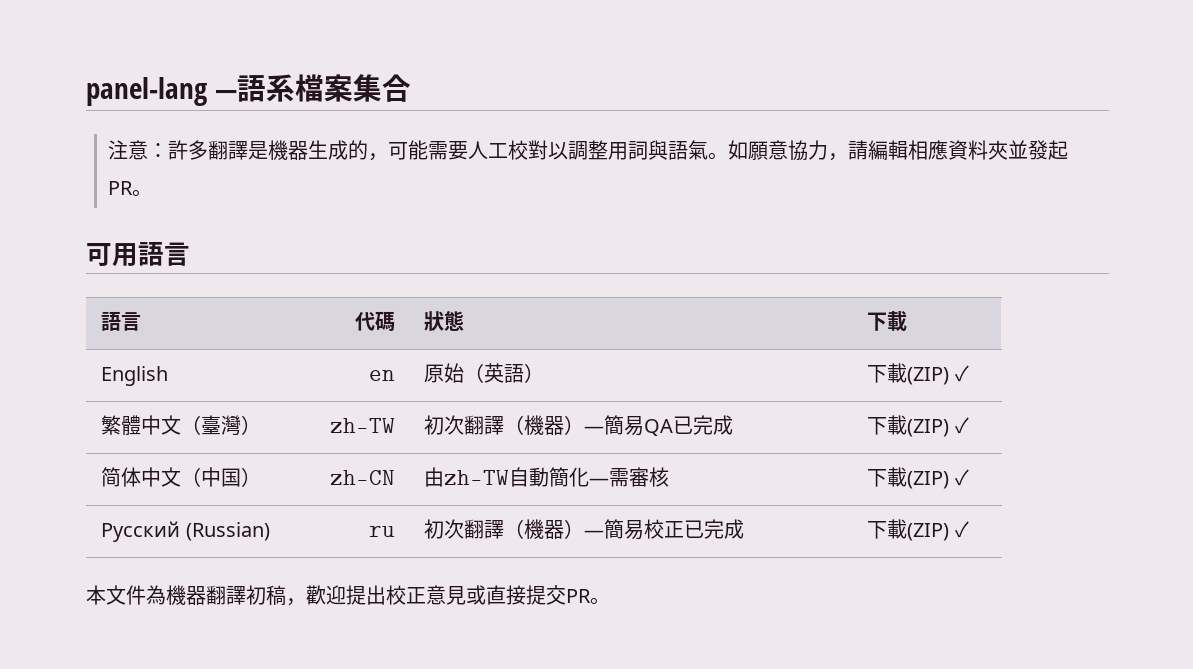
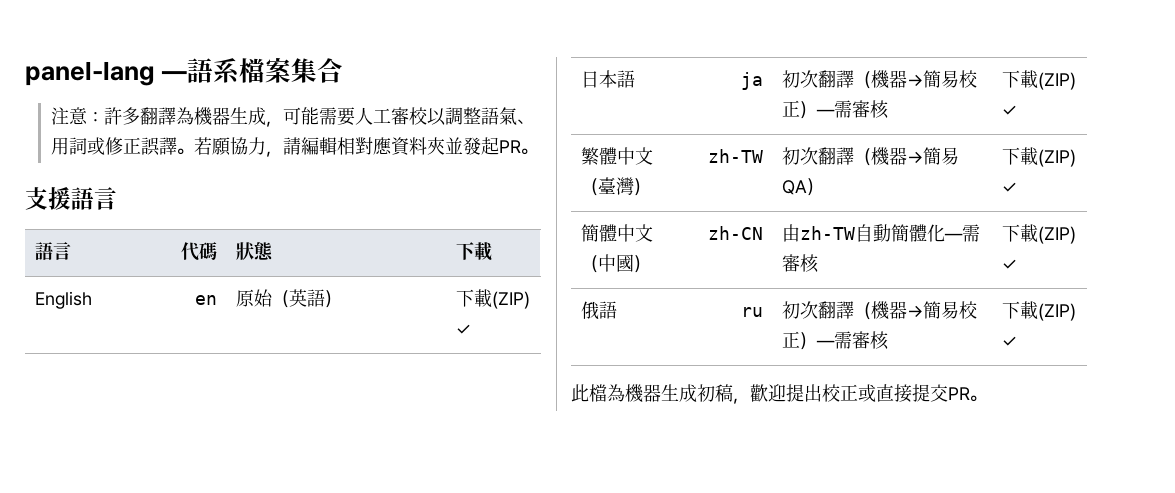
- 注意：許多翻譯是機器生成的，可能需要人工校對以調整用詞與語氣。如願意協力，請編輯相應資料夾並發起PR。
+ 注意：許多翻譯為機器生成，可能需要人工審校以調整語氣、用詞或修正誤譯。若願協力，請編輯相對應資料夾並發起PR。
- 可用語言
+ 支援語言
+ 日本語 | ja | 初次翻譯（機器→簡易校正）—需審核 | 下載(ZIP) ✓
- 繁體中文（臺灣） | zh-TW | 初次翻譯（機器）—簡易QA已完成 | 下載(ZIP) ✓
- 简体中文（中国） | zh-CN | 由zh-TW自動簡化—需審核 | 下載(ZIP) ✓
+ 繁體中文（臺灣） | zh-TW | 初次翻譯（機器→簡易QA） | 下載(ZIP) ✓
+ 簡體中文（中國） | zh-CN | 由zh-TW自動簡體化—需審核 | 下載(ZIP) ✓
- Русский (Russian) | ru | 初次翻譯（機器）—簡易校正已完成 | 下載(ZIP) ✓
- 本文件為機器翻譯初稿，歡迎提出校正意見或直接提交PR。
+ 俄語 | ru | 初次翻譯（機器→簡易校正）—需審核 | 下載(ZIP) ✓
+ 此檔為機器生成初稿，歡迎提出校正或直接提交PR。

